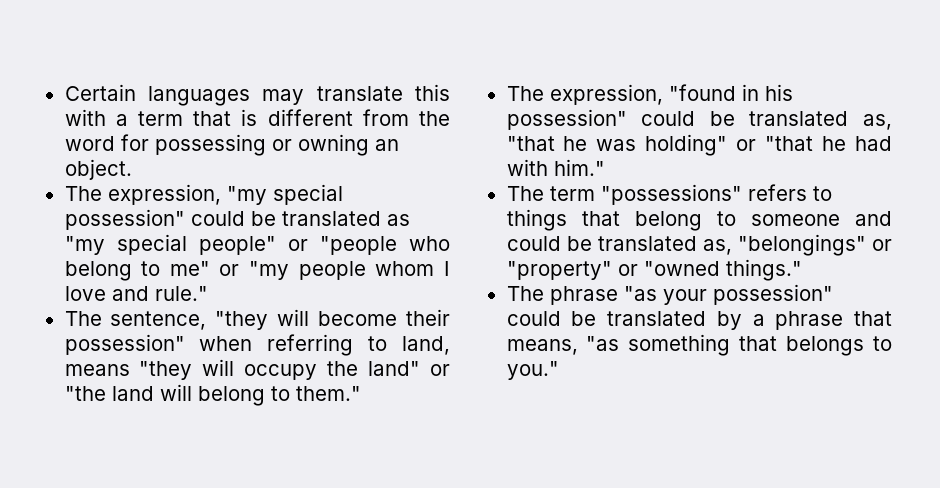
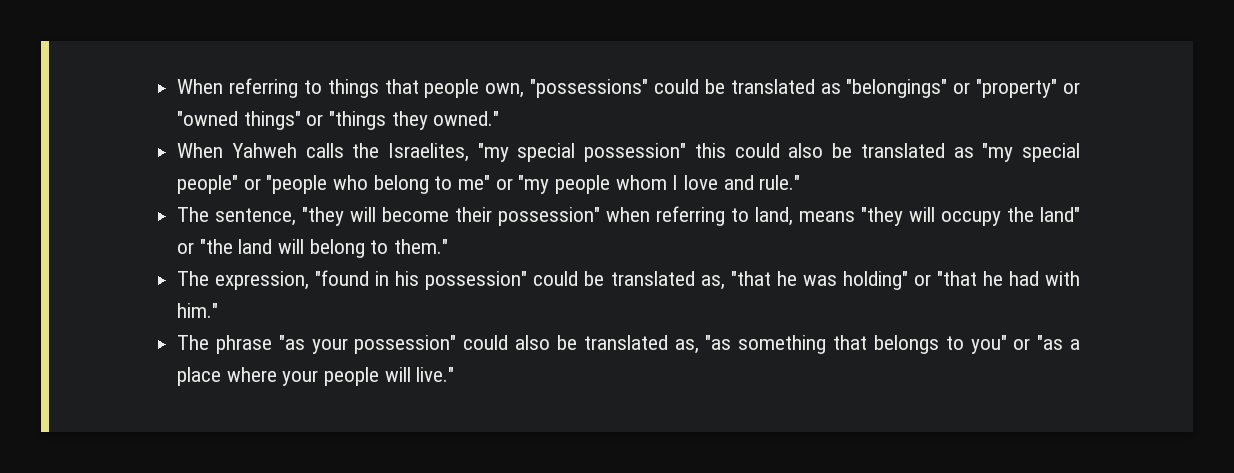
- Certain languages may translate this with a term that is different from the word for possessing or owning an object.
- The expression, "my special possession" could be translated as "my special people" or "people who belong to me" or "my people whom I love and rule."
+ When referring to things that people own, "possessions" could be translated as "belongings" or "property" or "owned things" or "things they owned."
+ When Yahweh calls the Israelites, "my special possession" this could also be translated as "my special people" or "people who belong to me" or "my people whom I love and rule."
- The term "possessions" refers to things that belong to someone and could be translated as, "belongings" or "property" or "owned things."
- The phrase "as your possession" could be translated by a phrase that means, "as something that belongs to you."
+ The phrase "as your possession" could also be translated as, "as something that belongs to you" or "as a place where your people will live."

